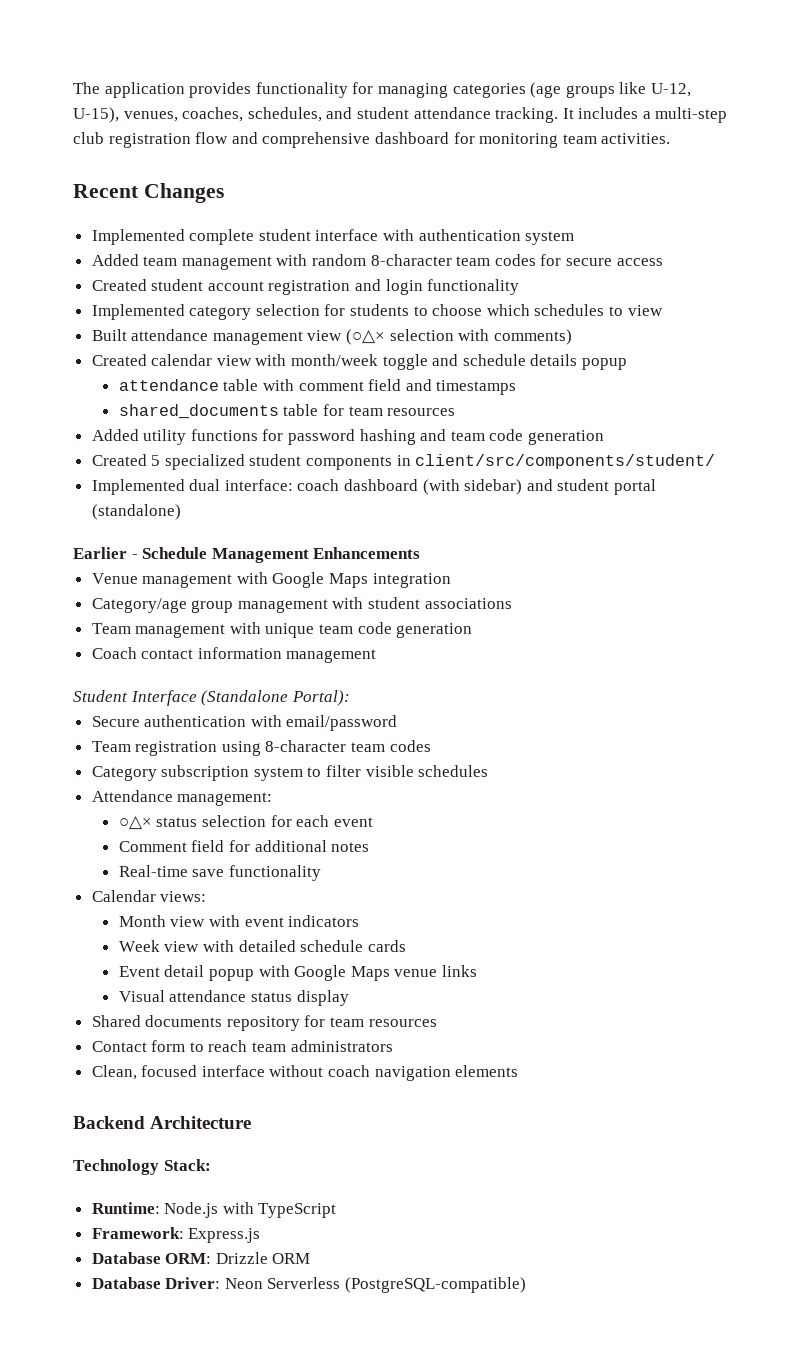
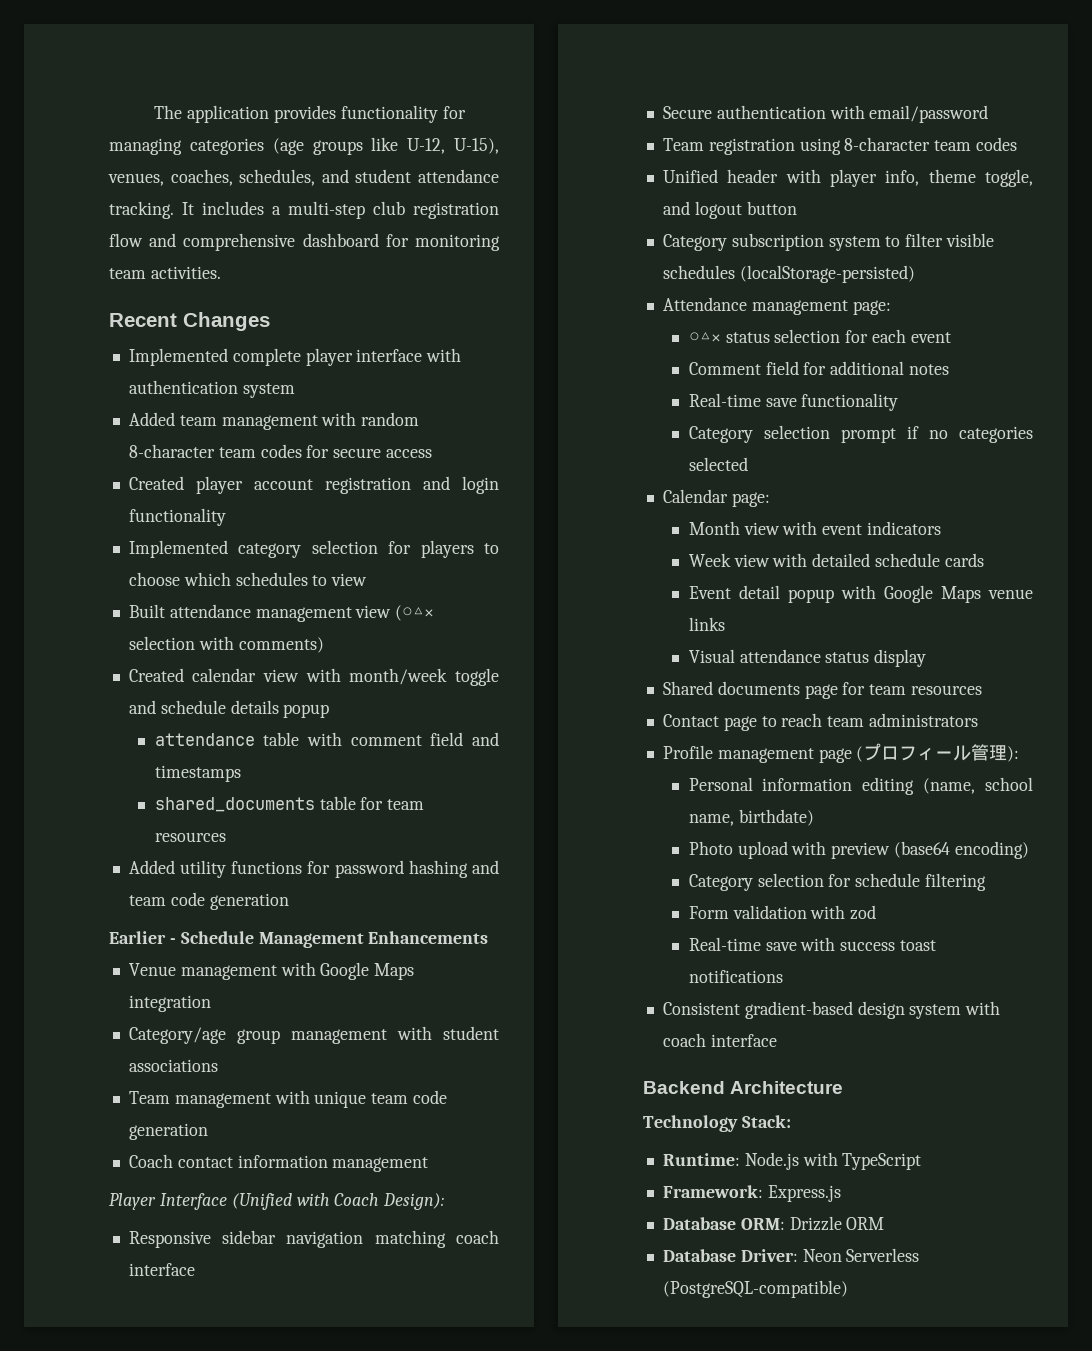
- Implemented complete student interface with authentication system
+ Implemented complete player interface with authentication system
- Created student account registration and login functionality
+ Created player account registration and login functionality
- Implemented category selection for students to choose which schedules to view
+ Implemented category selection for players to choose which schedules to view
- Created 5 specialized student components in client/src/components/student/
- Implemented dual interface: coach dashboard (with sidebar) and student portal (standalone)
- Student Interface (Standalone Portal):
+ Player Interface (Unified with Coach Design):
+ Responsive sidebar navigation matching coach interface
+ Unified header with player info, theme toggle, and logout button
- Category subscription system to filter visible schedules
+ Category subscription system to filter visible schedules (localStorage-persisted)
- Attendance management:
+ Attendance management page:
+ Category selection prompt if no categories selected
- Calendar views:
+ Calendar page:
- Shared documents repository for team resources
+ Shared documents page for team resources
- Contact form to reach team administrators
+ Contact page to reach team administrators
- Clean, focused interface without coach navigation elements
+ Profile management page (プロフィール管理):
+ Personal information editing (name, school name, birthdate)
+ Photo upload with preview (base64 encoding)
+ Category selection for schedule filtering
+ Form validation with zod
+ Real-time save with success toast notifications
+ Consistent gradient-based design system with coach interface

